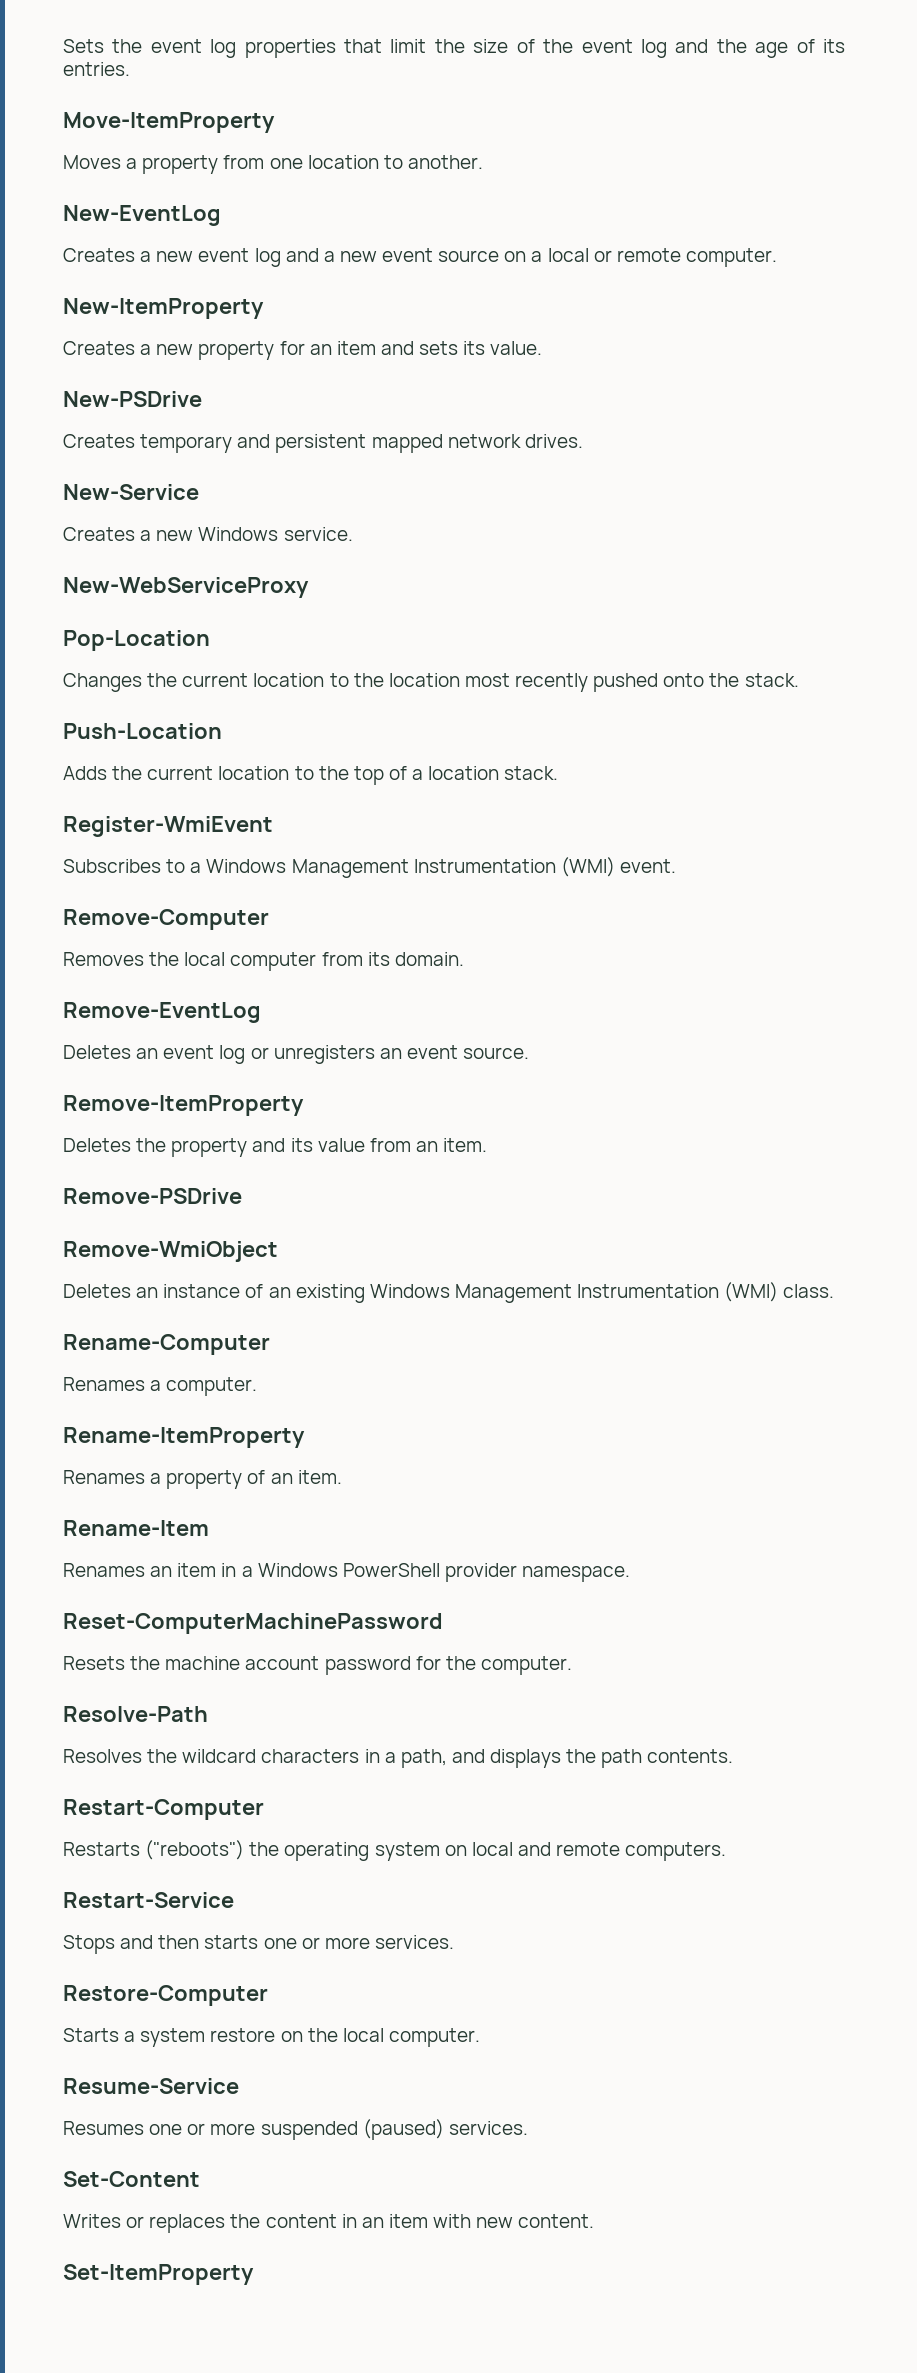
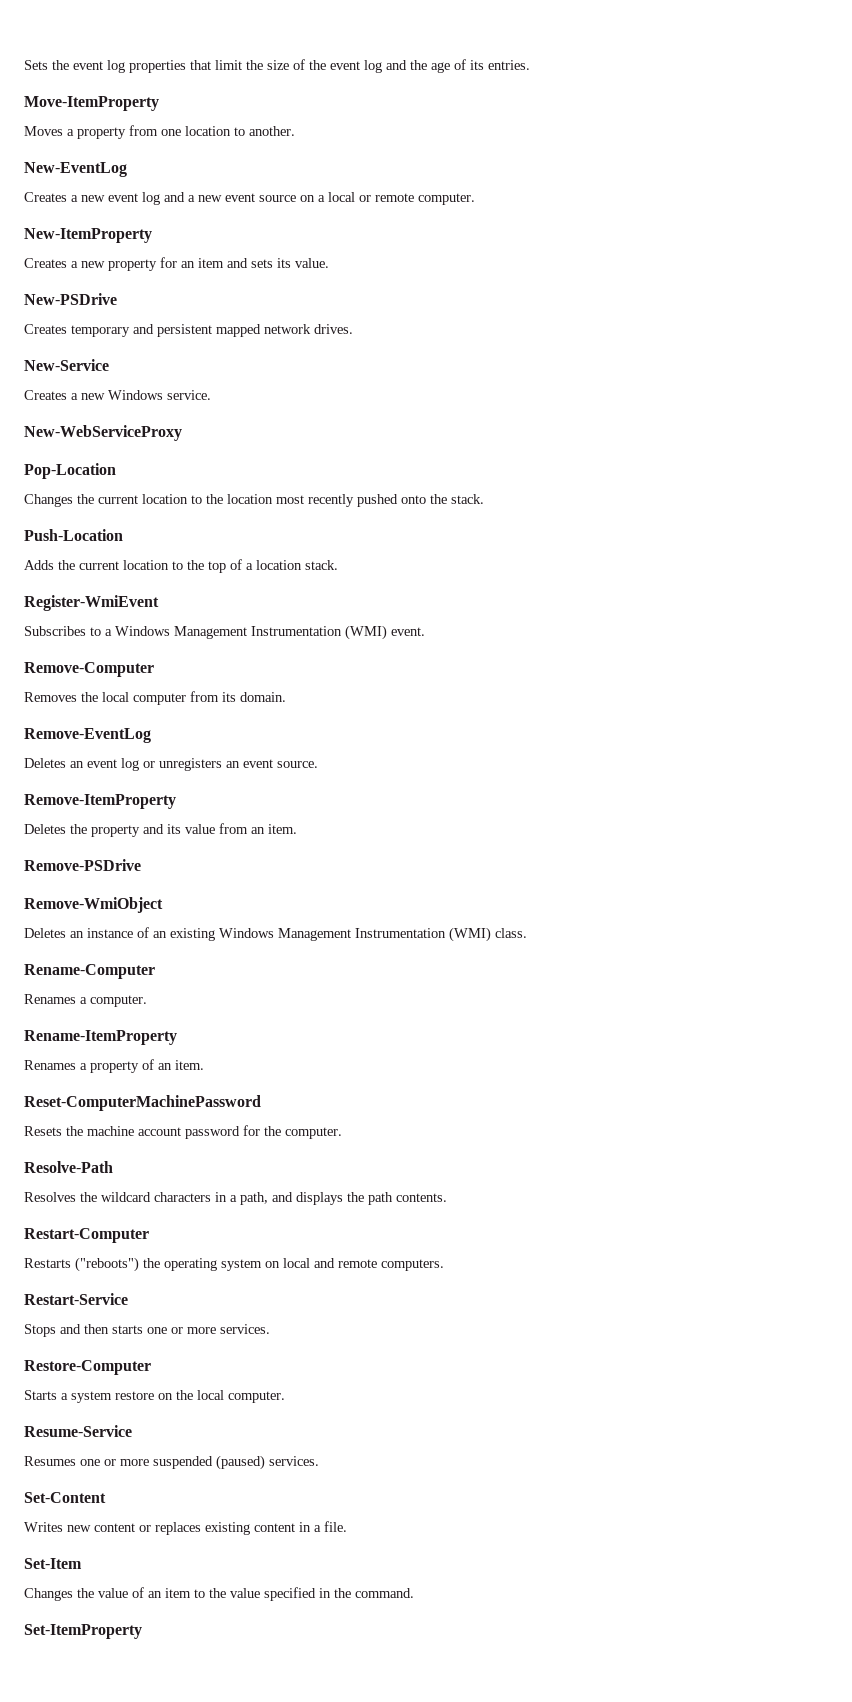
- Rename-Item
- Renames an item in a Windows PowerShell provider namespace.
- Writes or replaces the content in an item with new content.
+ Writes new content or replaces existing content in a file.
+ Set-Item
+ Changes the value of an item to the value specified in the command.

